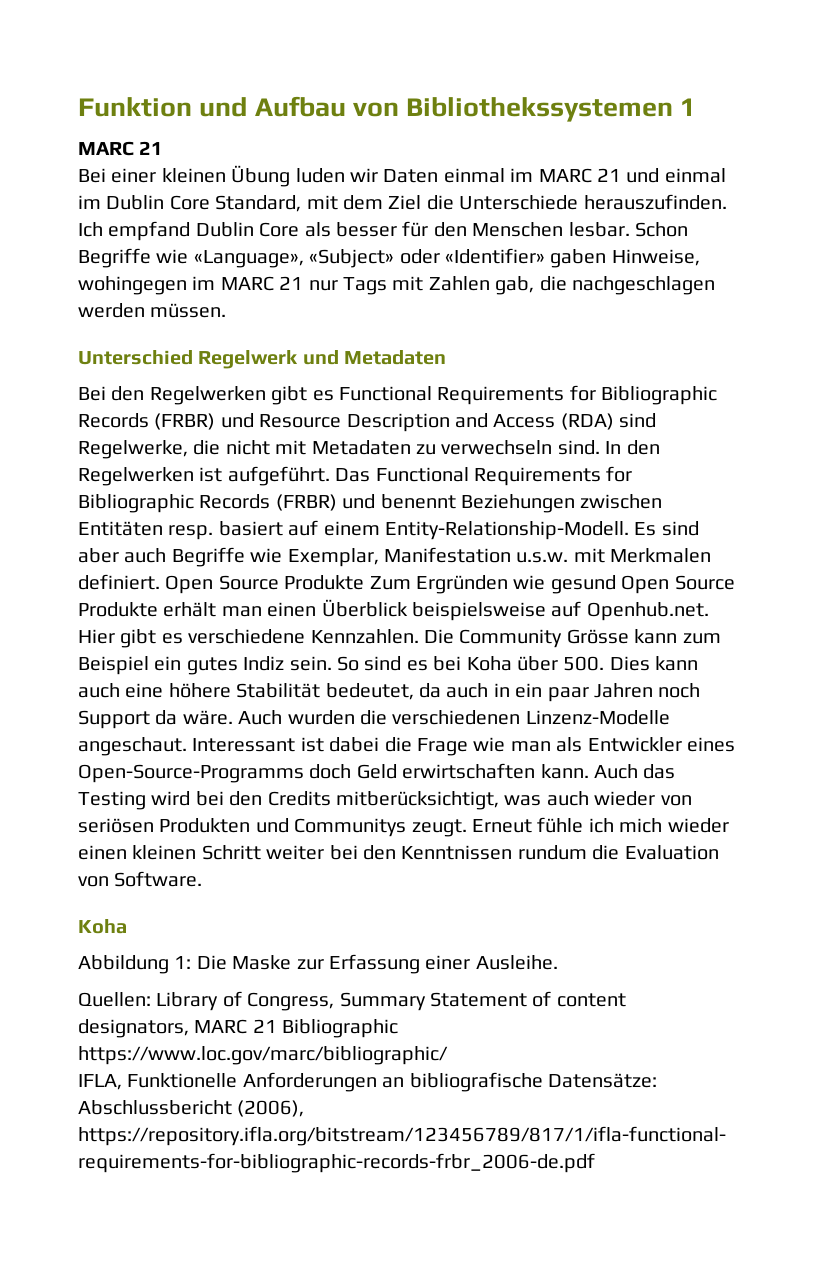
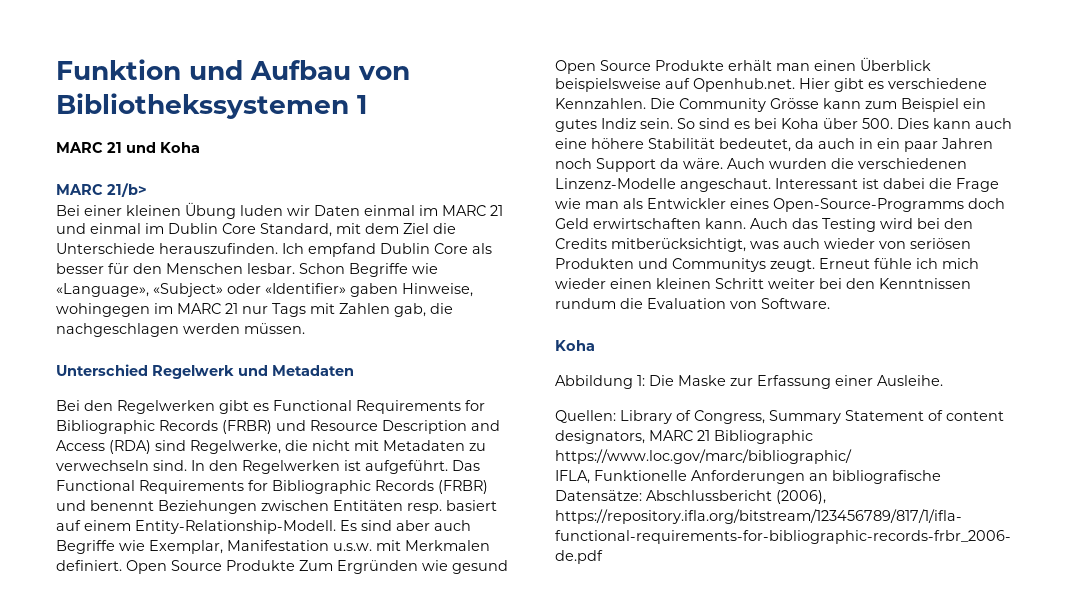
  Funktion und Aufbau von Bibliothekssystemen 1
- MARC 21
+ MARC 21 und Koha
+ MARC 21/b>

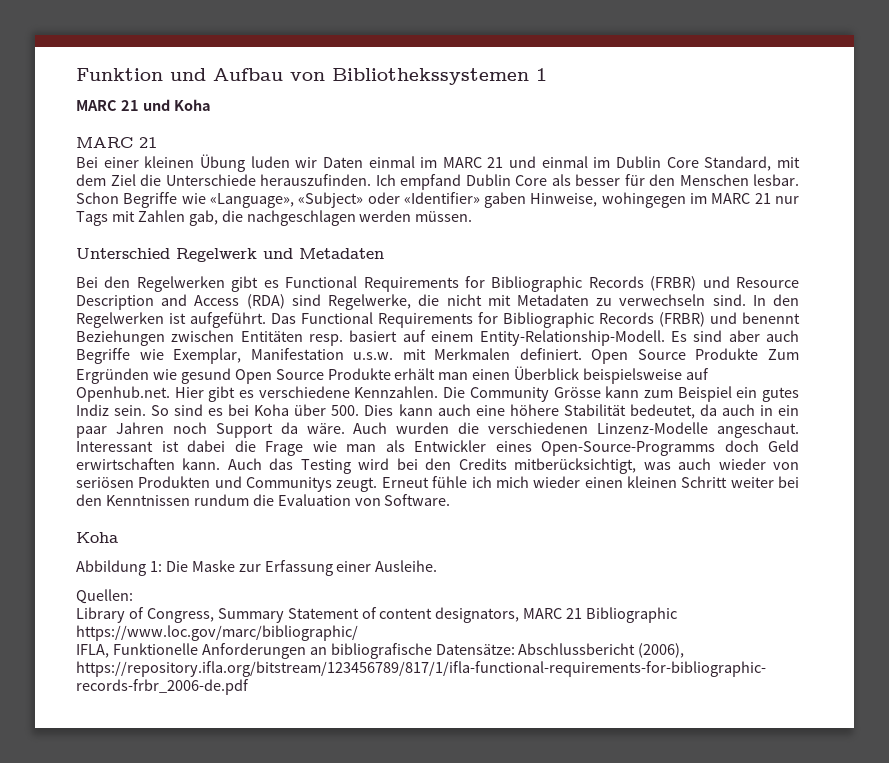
  MARC 21 und Koha
- MARC 21/b>
+ MARC 21
- Quellen: Library of Congress, Summary Statement of content designators, MARC 21 Bibliographic https://www.loc.gov/marc/bibliographic/
+ Quellen:
+ Library of Congress, Summary Statement of content designators, MARC 21 Bibliographic https://www.loc.gov/marc/bibliographic/

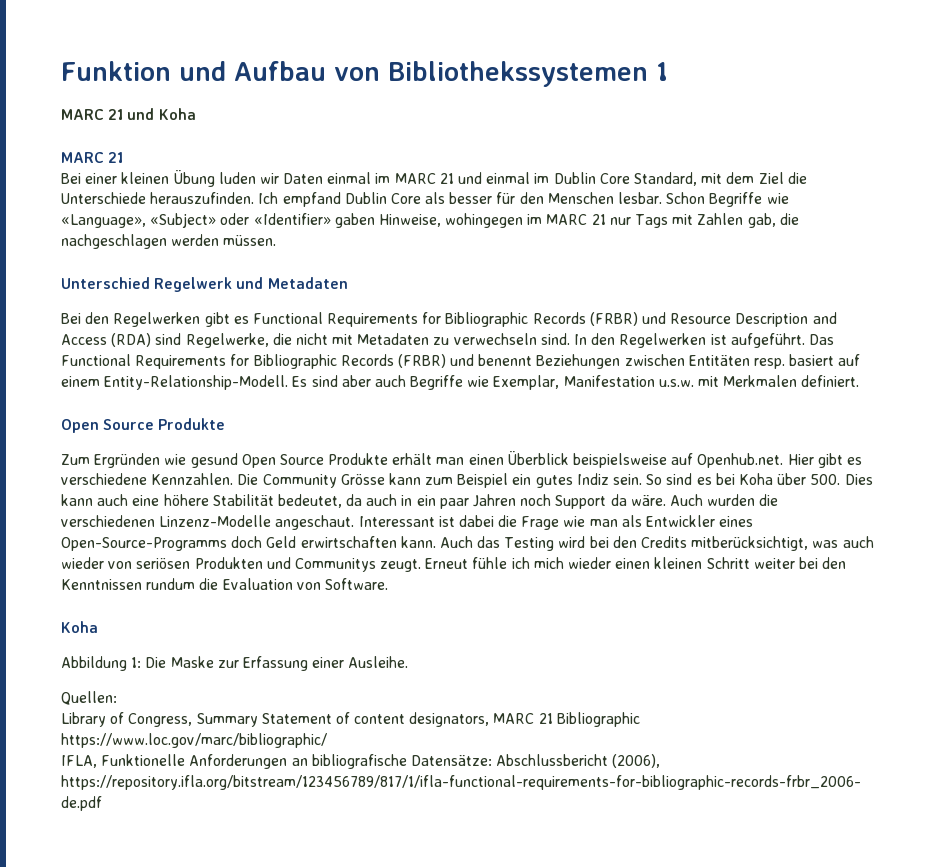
- Es sind aber auch Begriffe wie Exemplar, Manifestation u.s.w. mit Merkmalen definiert. Open Source Produkte Zum Ergründen wie gesund Open Source Produkte erhält man einen Überblick beispielsweise auf Openhub.net. Hier gibt es verschiedene Kennzahlen.
+ Es sind aber auch Begriffe wie Exemplar, Manifestation u.s.w. mit Merkmalen definiert.
+ Open Source Produkte
+ Zum Ergründen wie gesund Open Source Produkte erhält man einen Überblick beispielsweise auf Openhub.net. Hier gibt es verschiedene Kennzahlen.

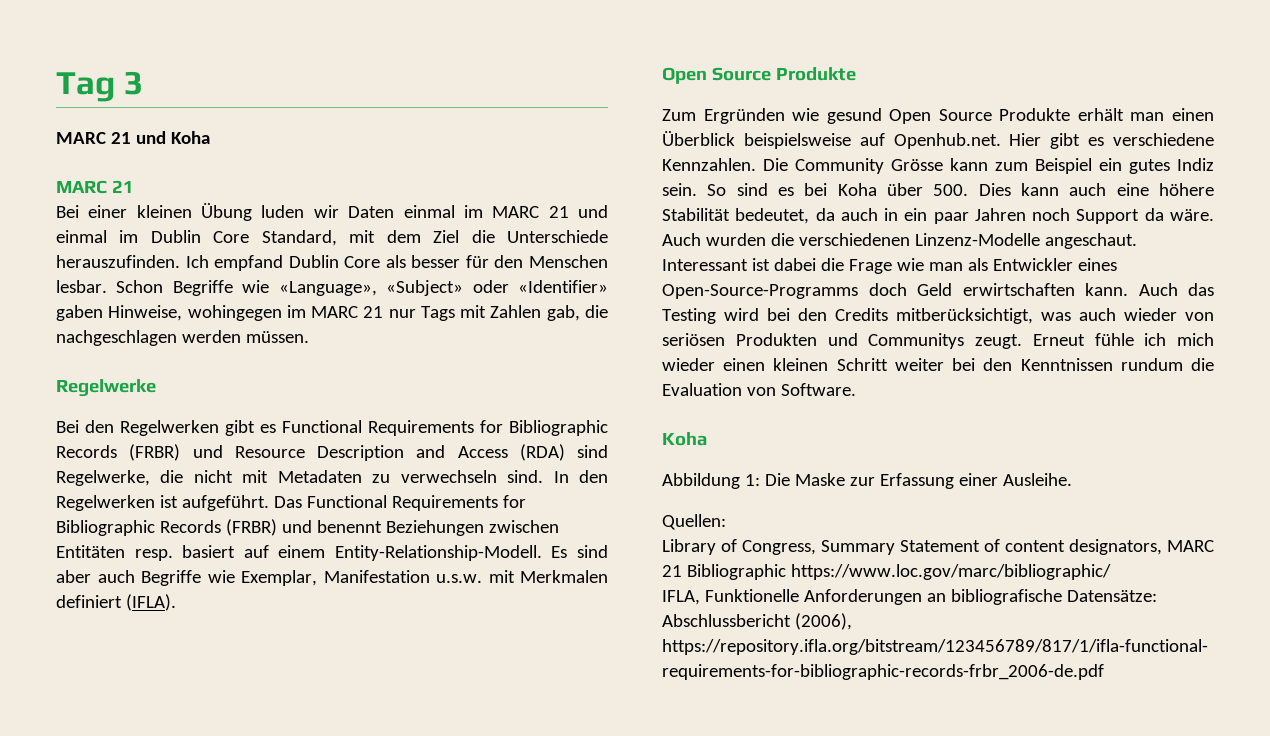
- Funktion und Aufbau von Bibliothekssystemen 1
+ Tag 3
- Unterschied Regelwerk und Metadaten
+ Regelwerke
- Es sind aber auch Begriffe wie Exemplar, Manifestation u.s.w. mit Merkmalen definiert.
+ Es sind aber auch Begriffe wie Exemplar, Manifestation u.s.w. mit Merkmalen definiert (IFLA).

